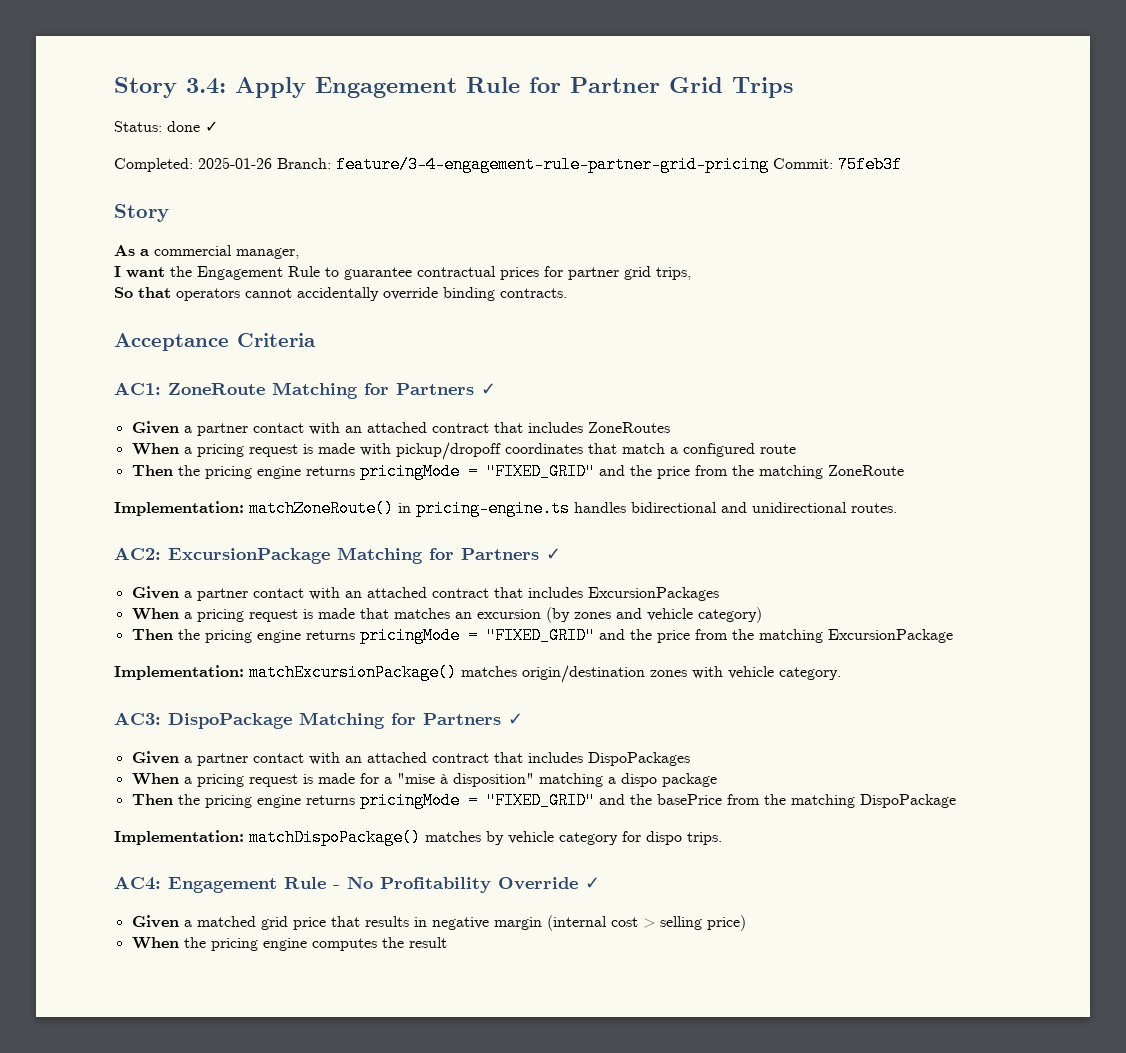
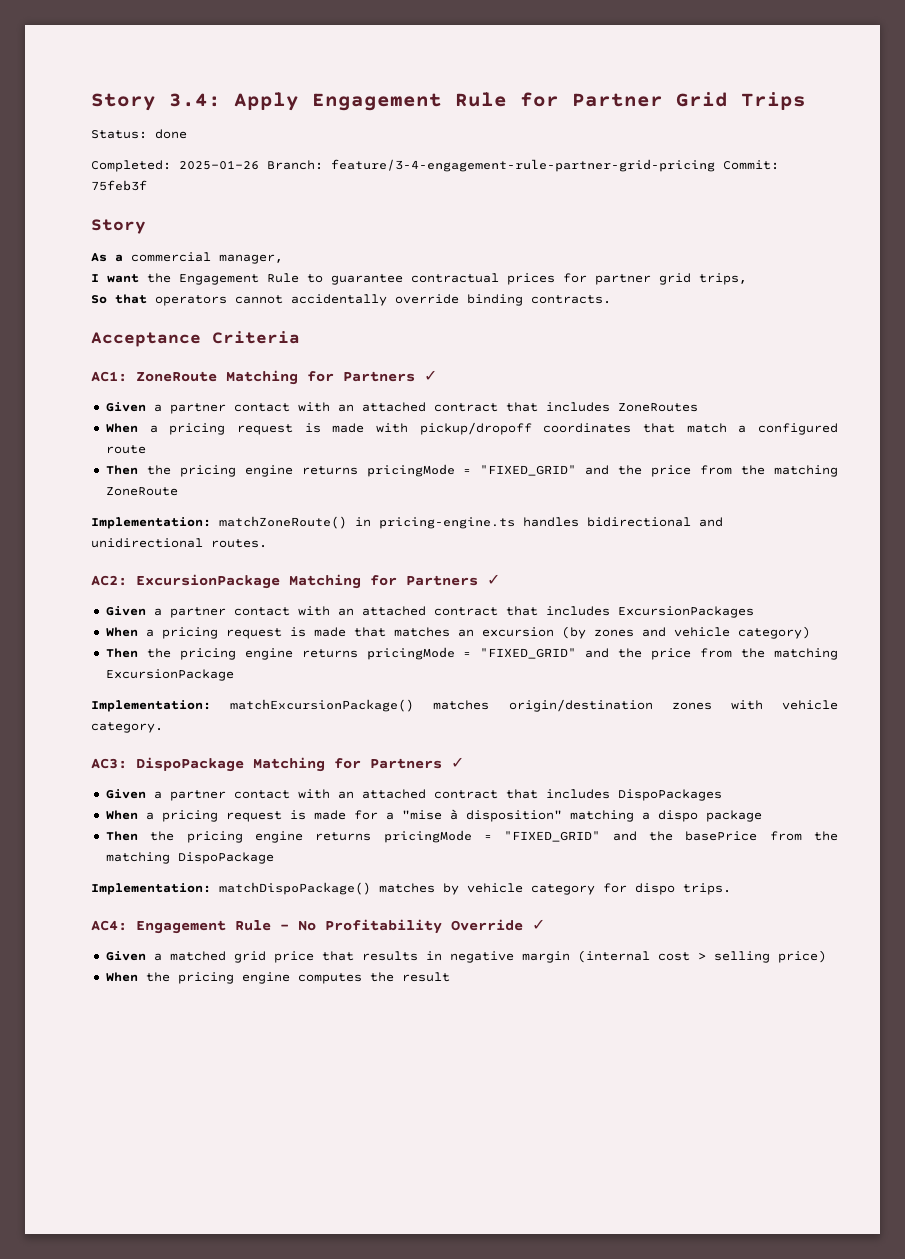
- Status: done ✓
+ Status: done

